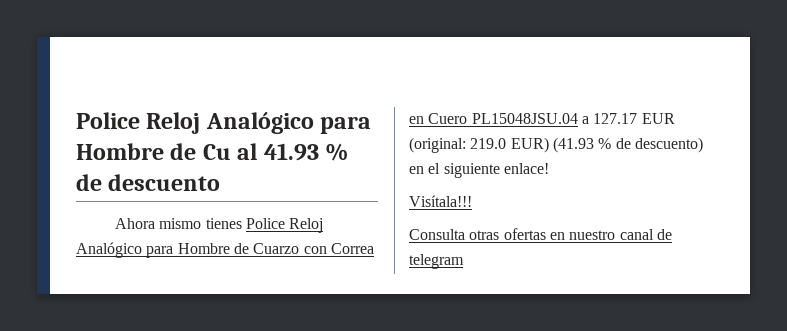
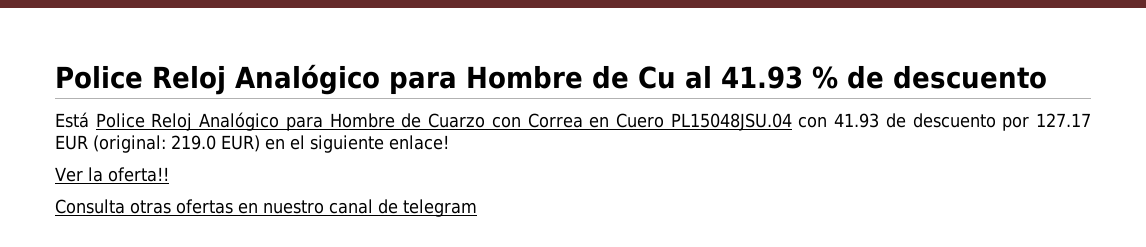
- Ahora mismo tienes Police Reloj Analógico para Hombre de Cuarzo con Correa en Cuero PL15048JSU.04 a 127.17 EUR (original: 219.0 EUR) (41.93 % de descuento) en el siguiente enlace!
+ Está Police Reloj Analógico para Hombre de Cuarzo con Correa en Cuero PL15048JSU.04 con 41.93 de descuento por 127.17 EUR (original: 219.0 EUR) en el siguiente enlace!
- Visítala!!!
+ Ver la oferta!!

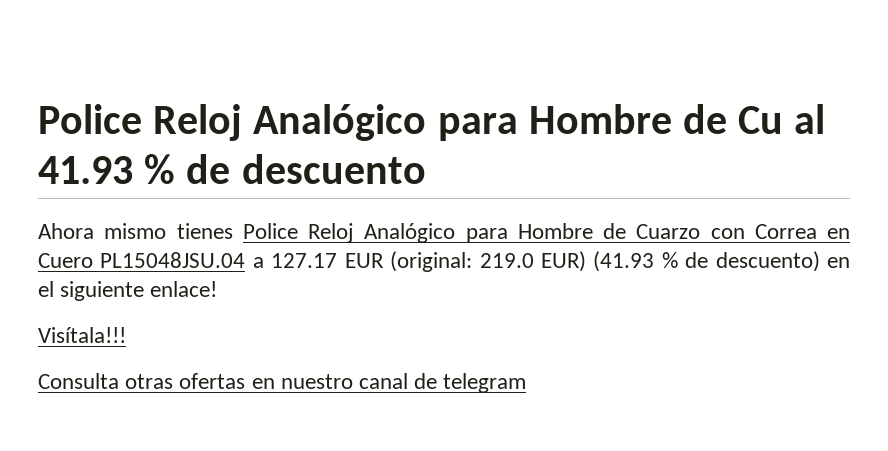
- Está Police Reloj Analógico para Hombre de Cuarzo con Correa en Cuero PL15048JSU.04 con 41.93 de descuento por 127.17 EUR (original: 219.0 EUR) en el siguiente enlace!
+ Ahora mismo tienes Police Reloj Analógico para Hombre de Cuarzo con Correa en Cuero PL15048JSU.04 a 127.17 EUR (original: 219.0 EUR) (41.93 % de descuento) en el siguiente enlace!
- Ver la oferta!!
+ Visítala!!!

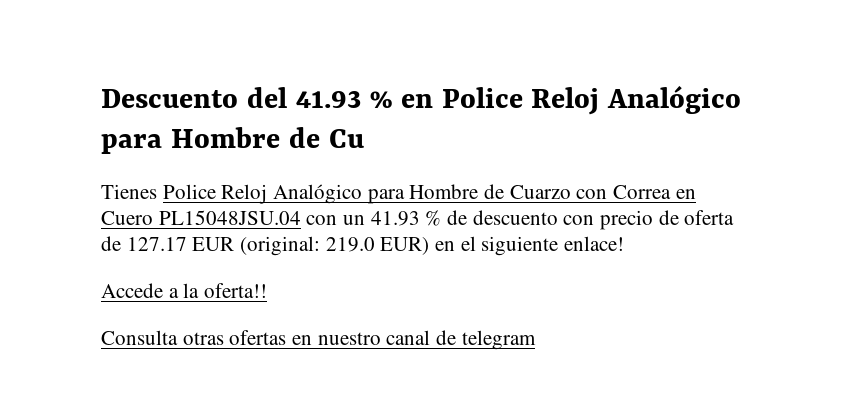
- Police Reloj Analógico para Hombre de Cu al 41.93 % de descuento
- Ahora mismo tienes Police Reloj Analógico para Hombre de Cuarzo con Correa en Cuero PL15048JSU.04 a 127.17 EUR (original: 219.0 EUR) (41.93 % de descuento) en el siguiente enlace!
+ Descuento del 41.93 % en Police Reloj Analógico para Hombre de Cu
+ Tienes Police Reloj Analógico para Hombre de Cuarzo con Correa en Cuero PL15048JSU.04 con un 41.93 % de descuento con precio de oferta de 127.17 EUR (original: 219.0 EUR) en el siguiente enlace!
- Visítala!!!
+ Accede a la oferta!!

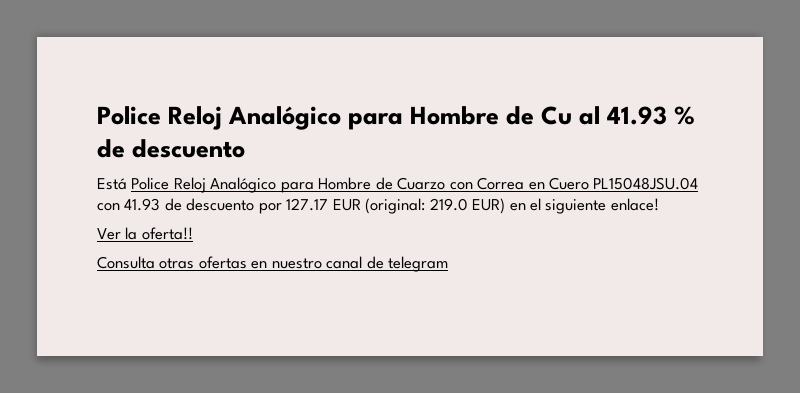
- Descuento del 41.93 % en Police Reloj Analógico para Hombre de Cu
- Tienes Police Reloj Analógico para Hombre de Cuarzo con Correa en Cuero PL15048JSU.04 con un 41.93 % de descuento con precio de oferta de 127.17 EUR (original: 219.0 EUR) en el siguiente enlace!
+ Police Reloj Analógico para Hombre de Cu al 41.93 % de descuento
+ Está Police Reloj Analógico para Hombre de Cuarzo con Correa en Cuero PL15048JSU.04 con 41.93 de descuento por 127.17 EUR (original: 219.0 EUR) en el siguiente enlace!
- Accede a la oferta!!
+ Ver la oferta!!

